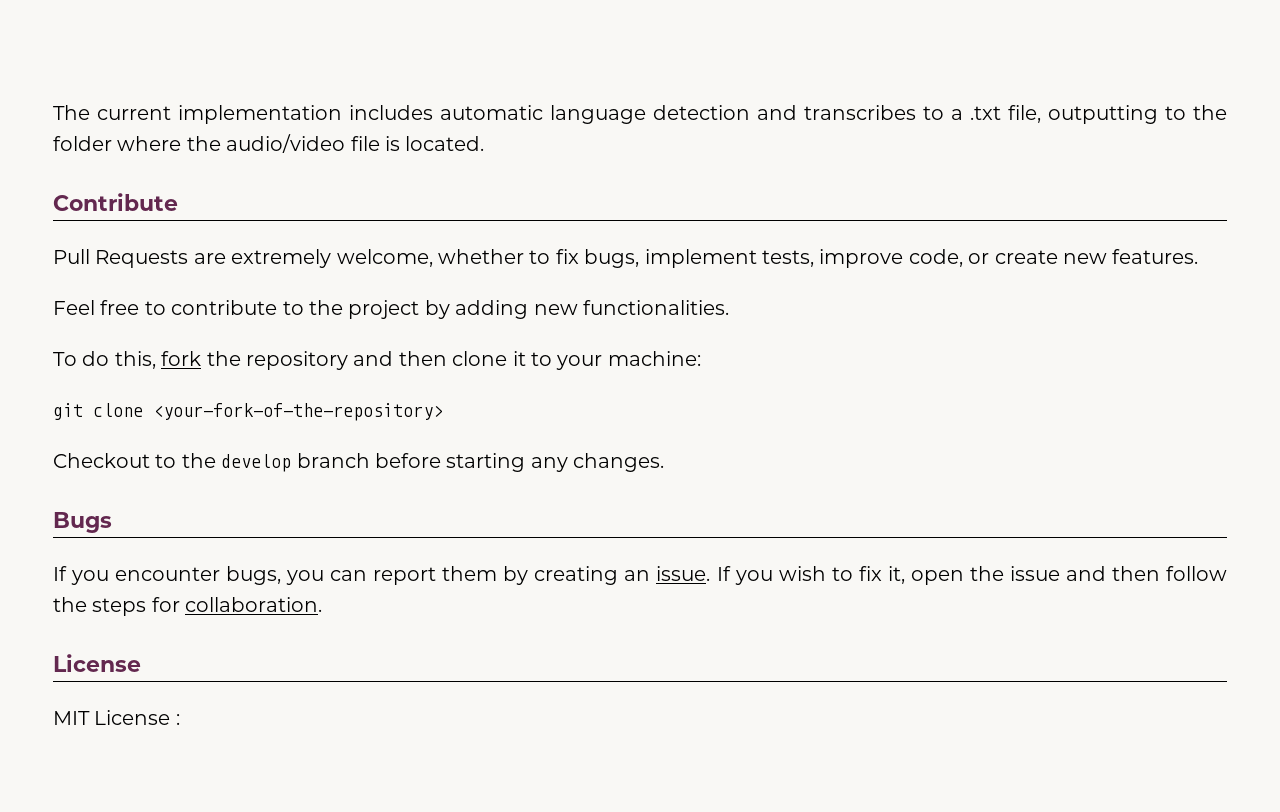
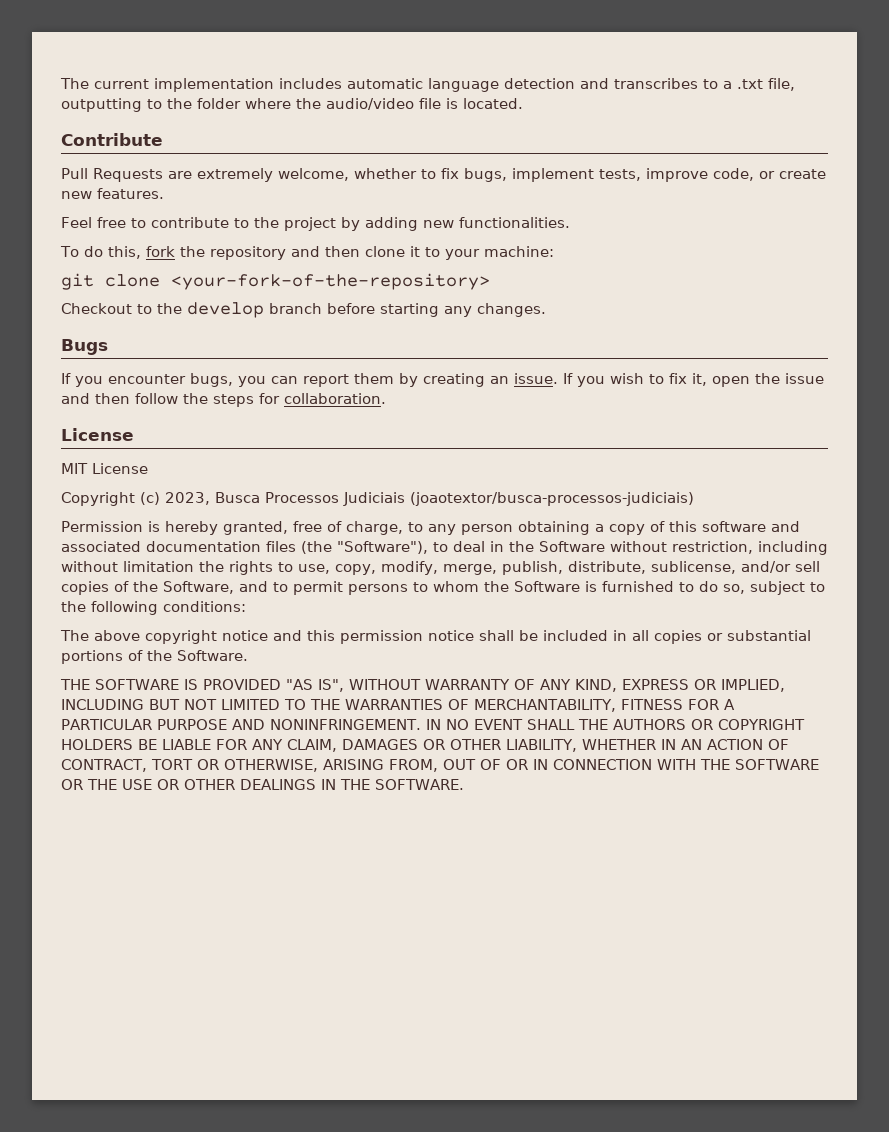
- MIT License :
+ MIT License
+ Copyright (c) 2023, Busca Processos Judiciais (joaotextor/busca-processos-judiciais)
+ Permission is hereby granted, free of charge, to any person obtaining a copy of this software and associated documentation files (the "Software"), to deal in the Software without restriction, including without limitation the rights to use, copy, modify, merge, publish, distribute, sublicense, and/or sell copies of the Software, and to permit persons to whom the Software is furnished to do so, subject to the following conditions:
+ The above copyright notice and this permission notice shall be included in all copies or substantial portions of the Software.
+ THE SOFTWARE IS PROVIDED "AS IS", WITHOUT WARRANTY OF ANY KIND, EXPRESS OR IMPLIED, INCLUDING BUT NOT LIMITED TO THE WARRANTIES OF MERCHANTABILITY, FITNESS FOR A PARTICULAR PURPOSE AND NONINFRINGEMENT. IN NO EVENT SHALL THE AUTHORS OR COPYRIGHT HOLDERS BE LIABLE FOR ANY CLAIM, DAMAGES OR OTHER LIABILITY, WHETHER IN AN ACTION OF CONTRACT, TORT OR OTHERWISE, ARISING FROM, OUT OF OR IN CONNECTION WITH THE SOFTWARE OR THE USE OR OTHER DEALINGS IN THE SOFTWARE.

